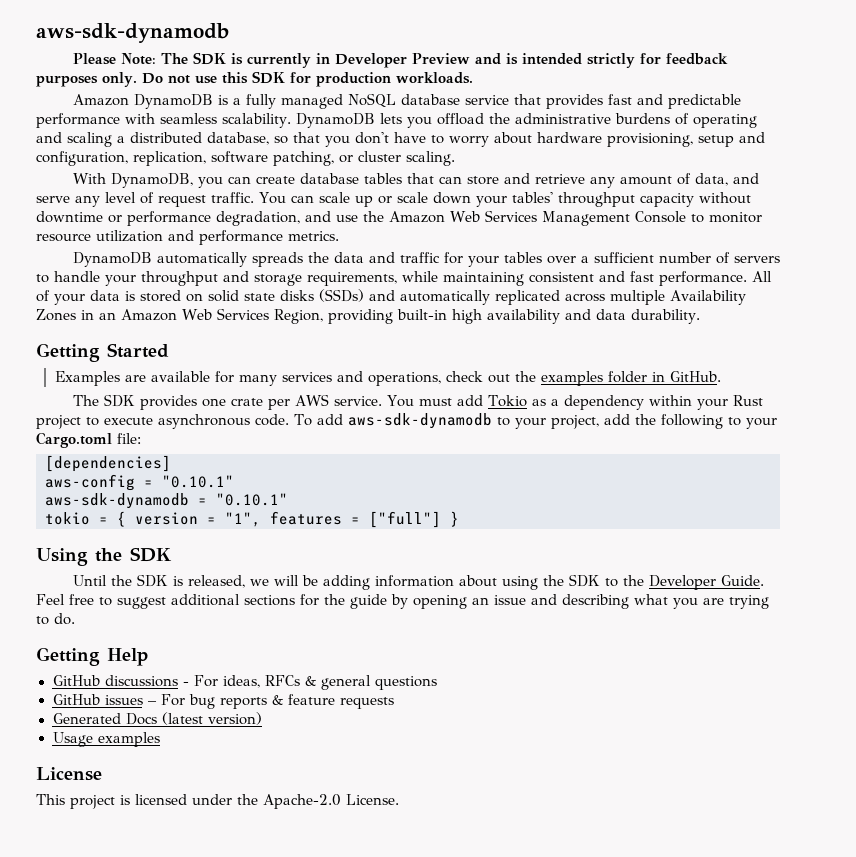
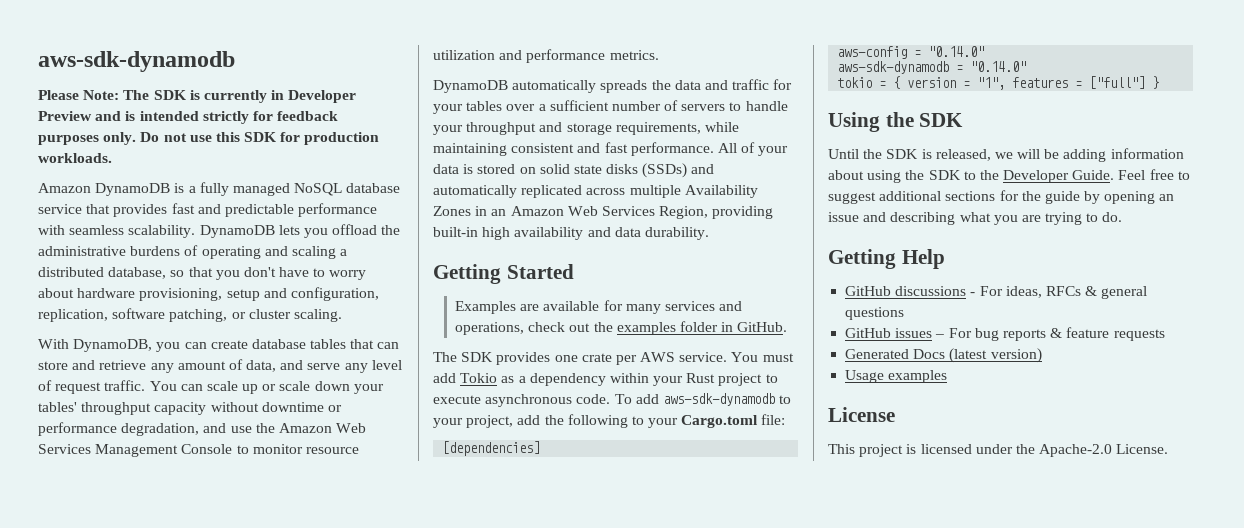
- aws-config = "0.10.1"
+ aws-config = "0.14.0"
- aws-sdk-dynamodb = "0.10.1"
+ aws-sdk-dynamodb = "0.14.0"

